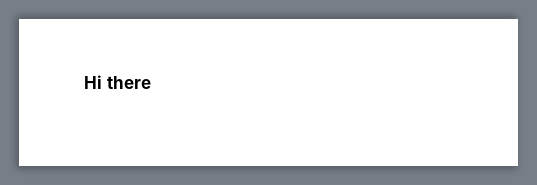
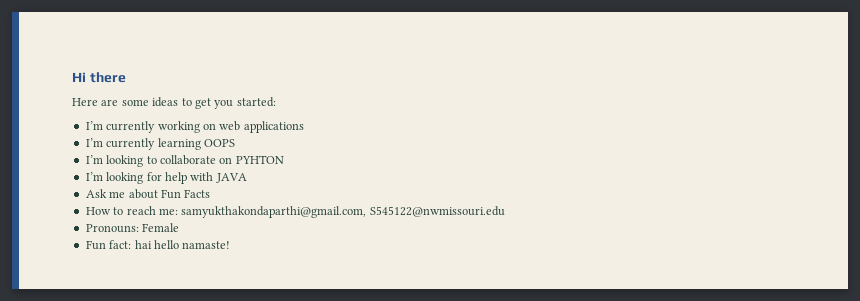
+ Here are some ideas to get you started:
+ I’m currently working on web applications
+ I’m currently learning OOPS
+ I’m looking to collaborate on PYHTON
+ I’m looking for help with JAVA
+ Ask me about Fun Facts
+ How to reach me: samyukthakondaparthi@gmail.com, S545122@nwmissouri.edu
+ Pronouns: Female
+ Fun fact: hai hello namaste!

